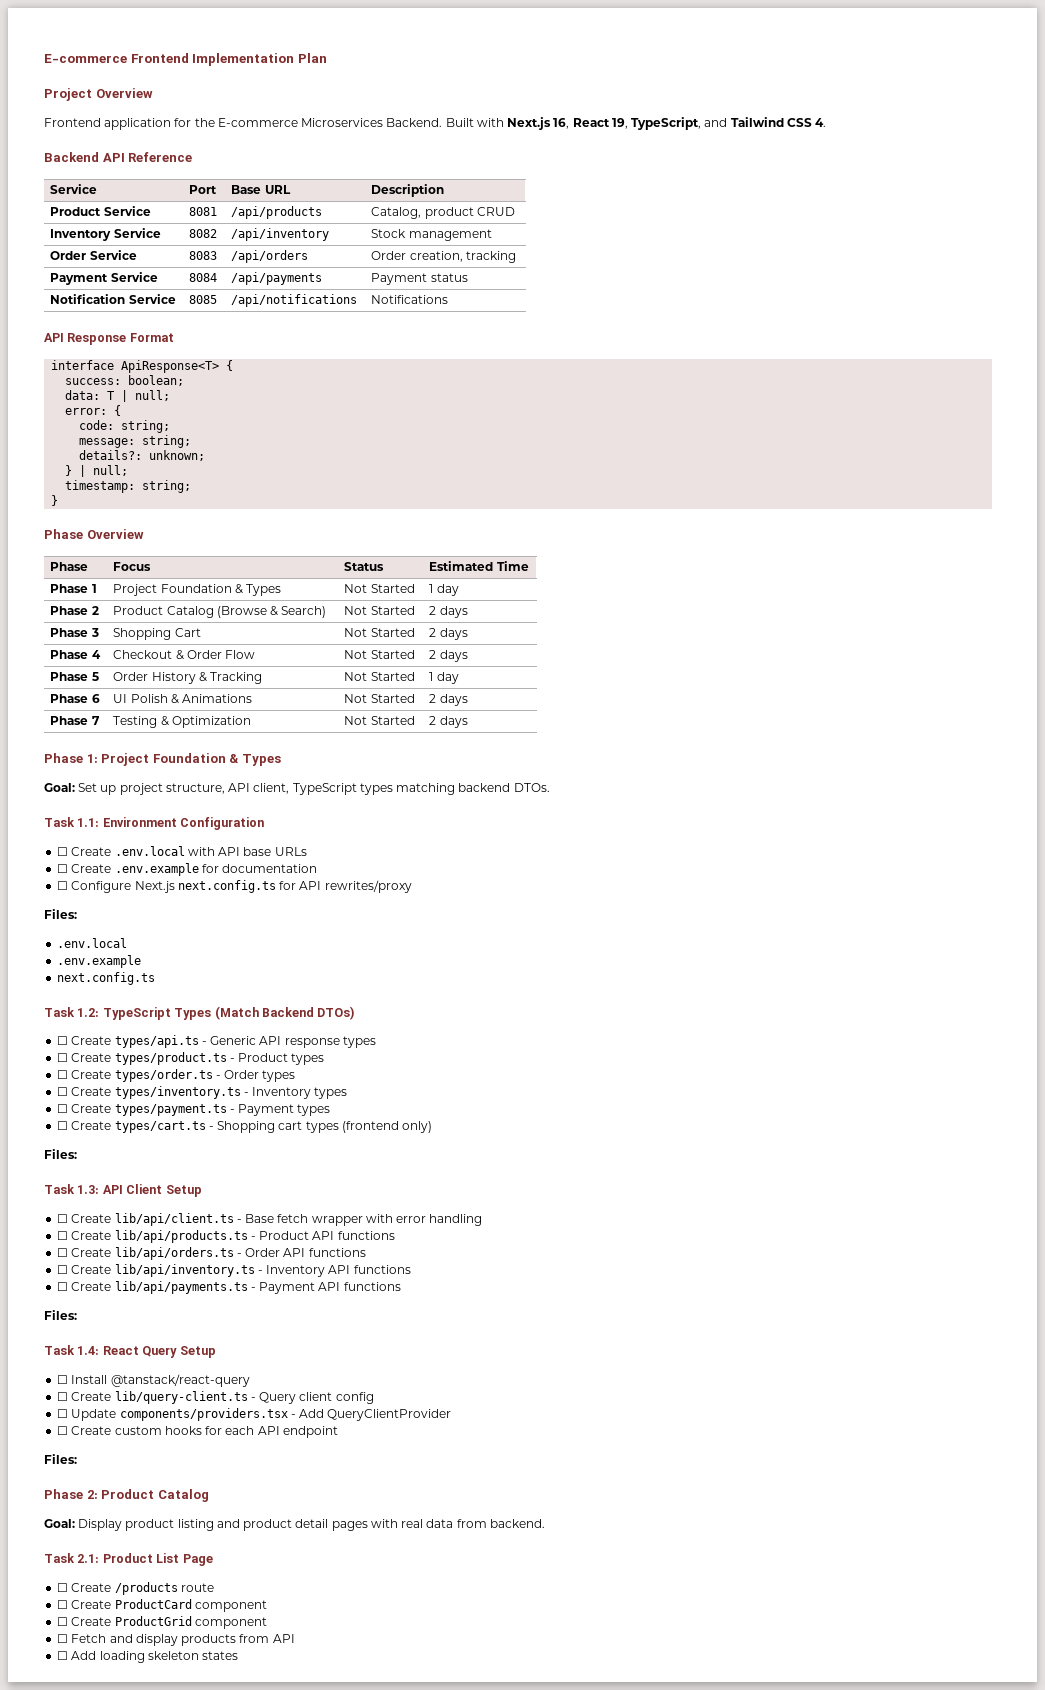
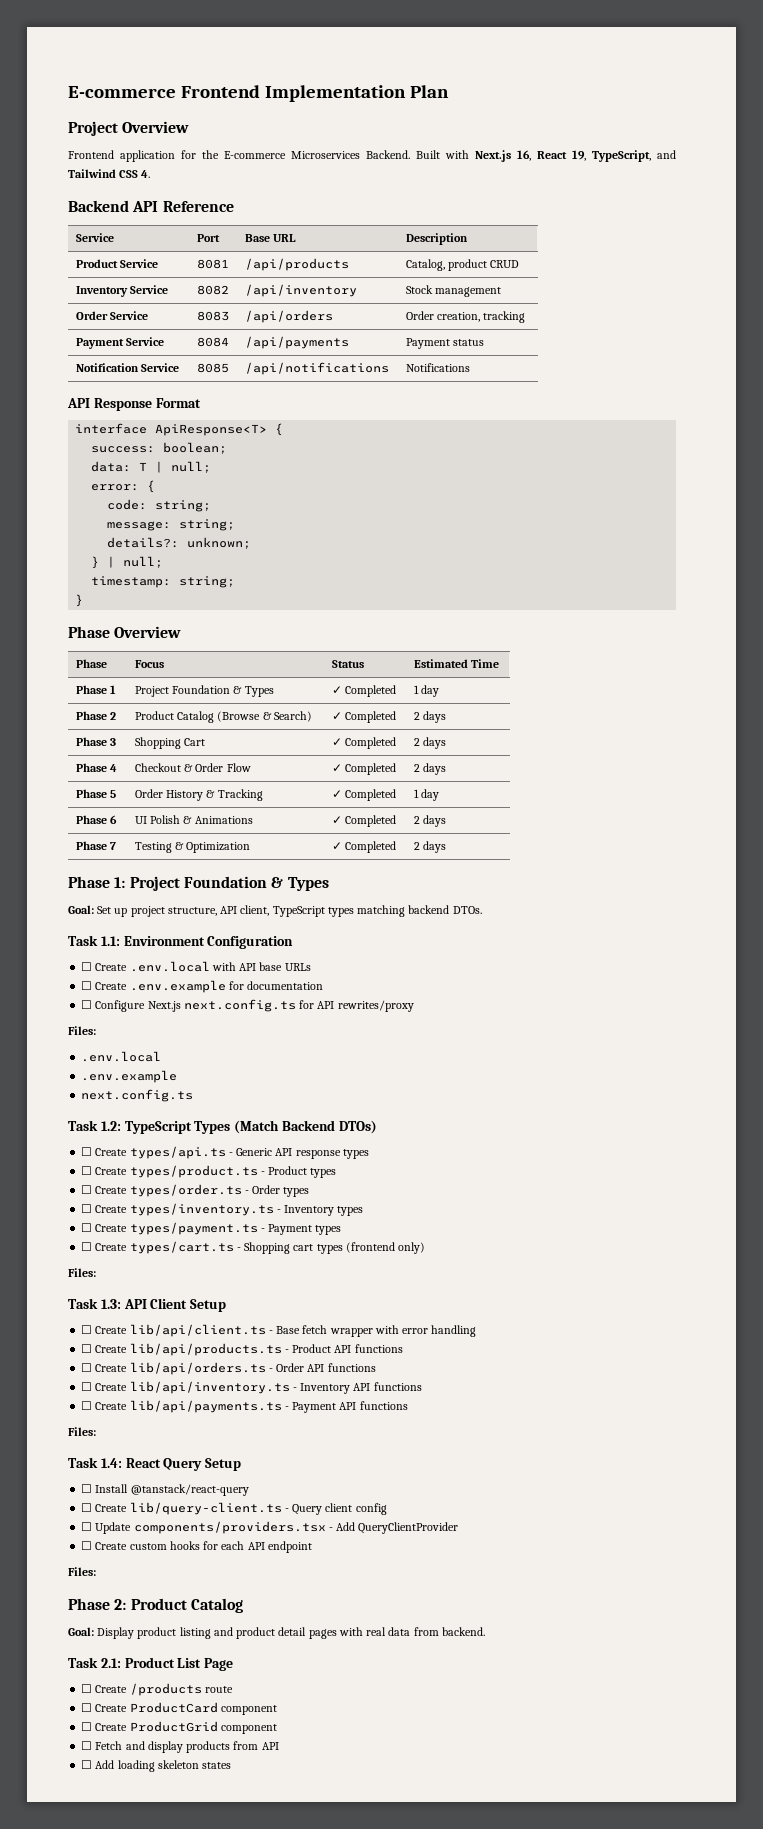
- Phase 1 | Project Foundation & Types | Not Started | 1 day
+ Phase 1 | Project Foundation & Types | ✓ Completed | 1 day
- Phase 2 | Product Catalog (Browse & Search) | Not Started | 2 days
+ Phase 2 | Product Catalog (Browse & Search) | ✓ Completed | 2 days
- Phase 3 | Shopping Cart | Not Started | 2 days
+ Phase 3 | Shopping Cart | ✓ Completed | 2 days
- Phase 4 | Checkout & Order Flow | Not Started | 2 days
+ Phase 4 | Checkout & Order Flow | ✓ Completed | 2 days
- Phase 5 | Order History & Tracking | Not Started | 1 day
+ Phase 5 | Order History & Tracking | ✓ Completed | 1 day
- Phase 6 | UI Polish & Animations | Not Started | 2 days
+ Phase 6 | UI Polish & Animations | ✓ Completed | 2 days
- Phase 7 | Testing & Optimization | Not Started | 2 days
+ Phase 7 | Testing & Optimization | ✓ Completed | 2 days

